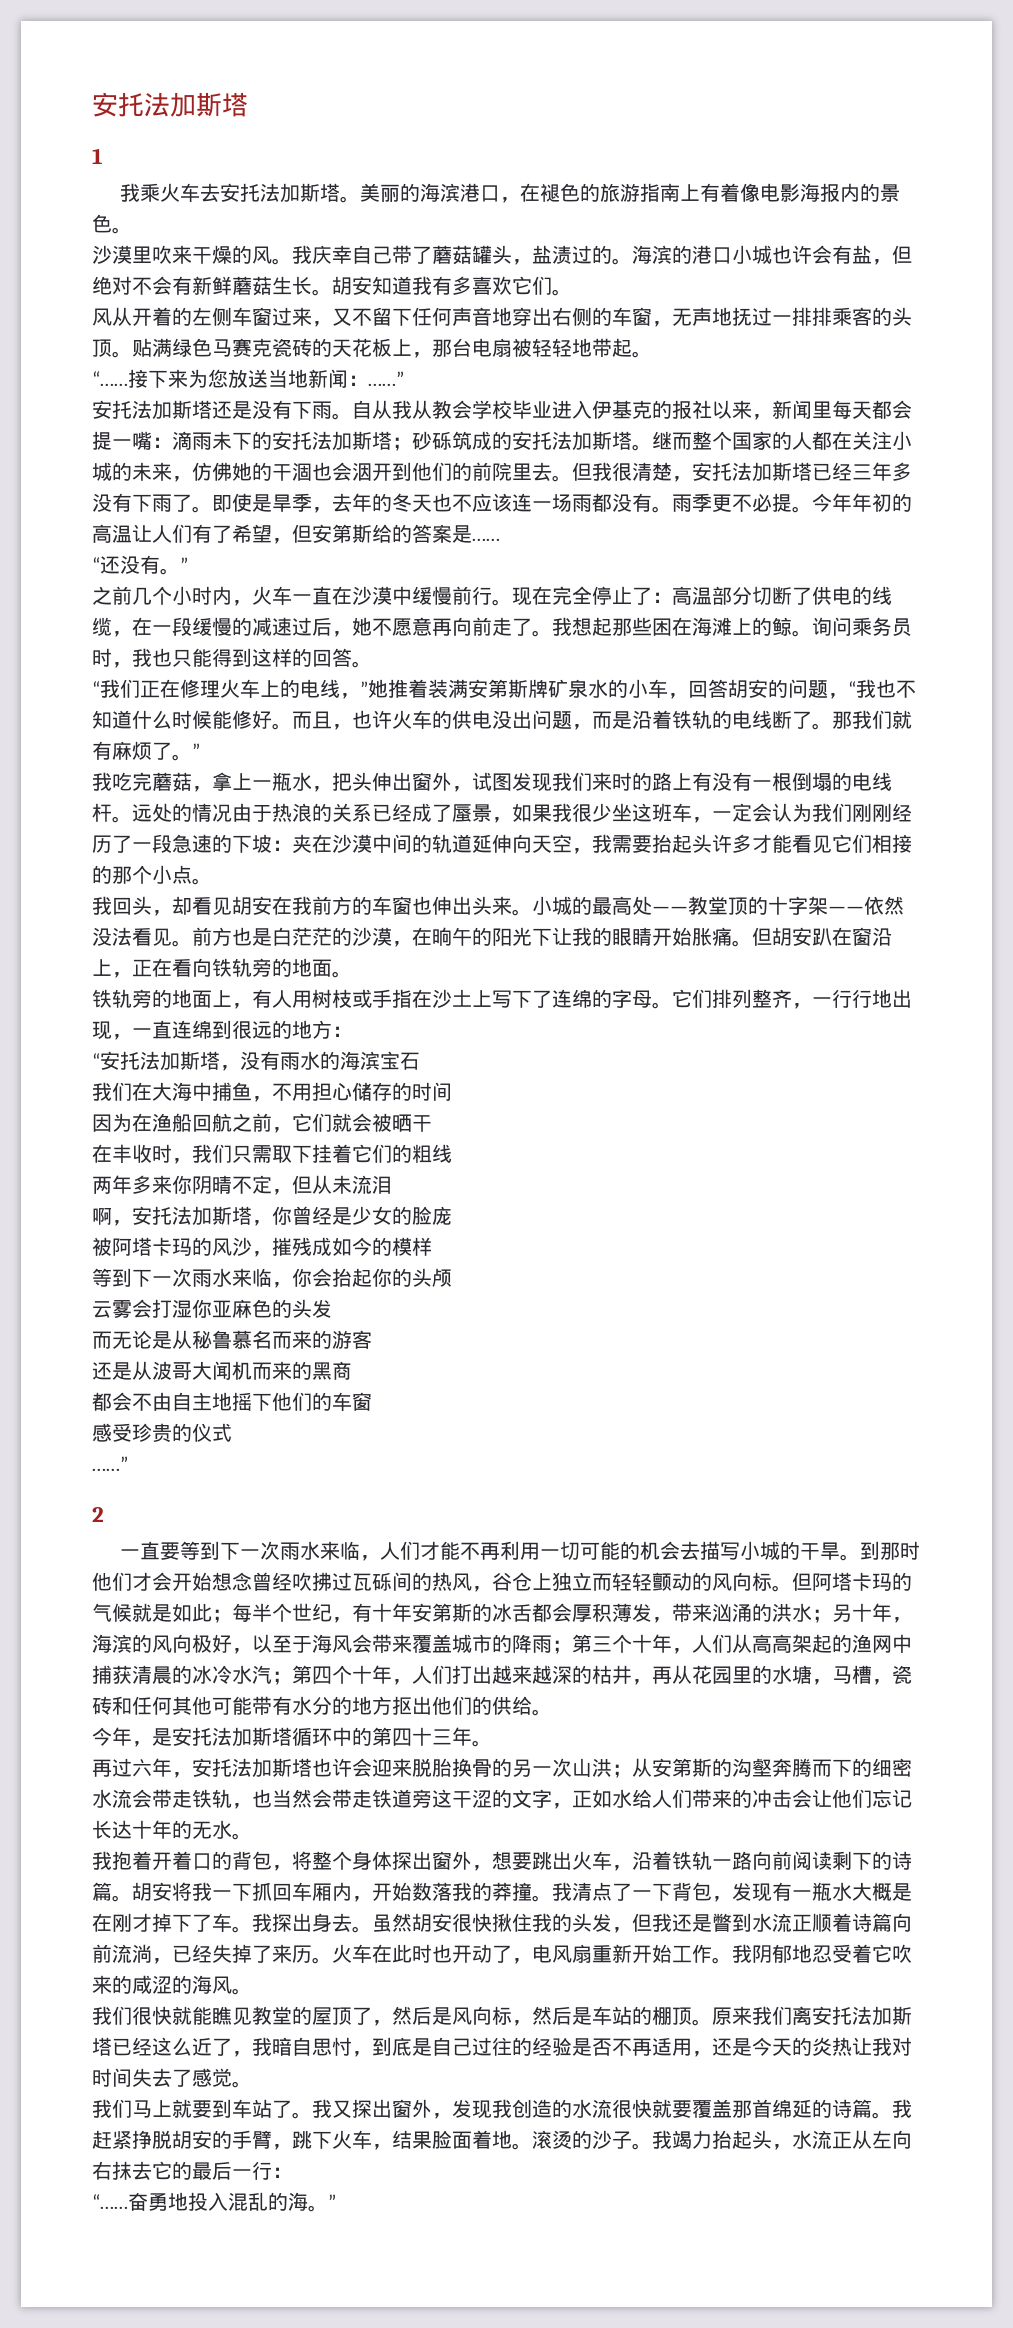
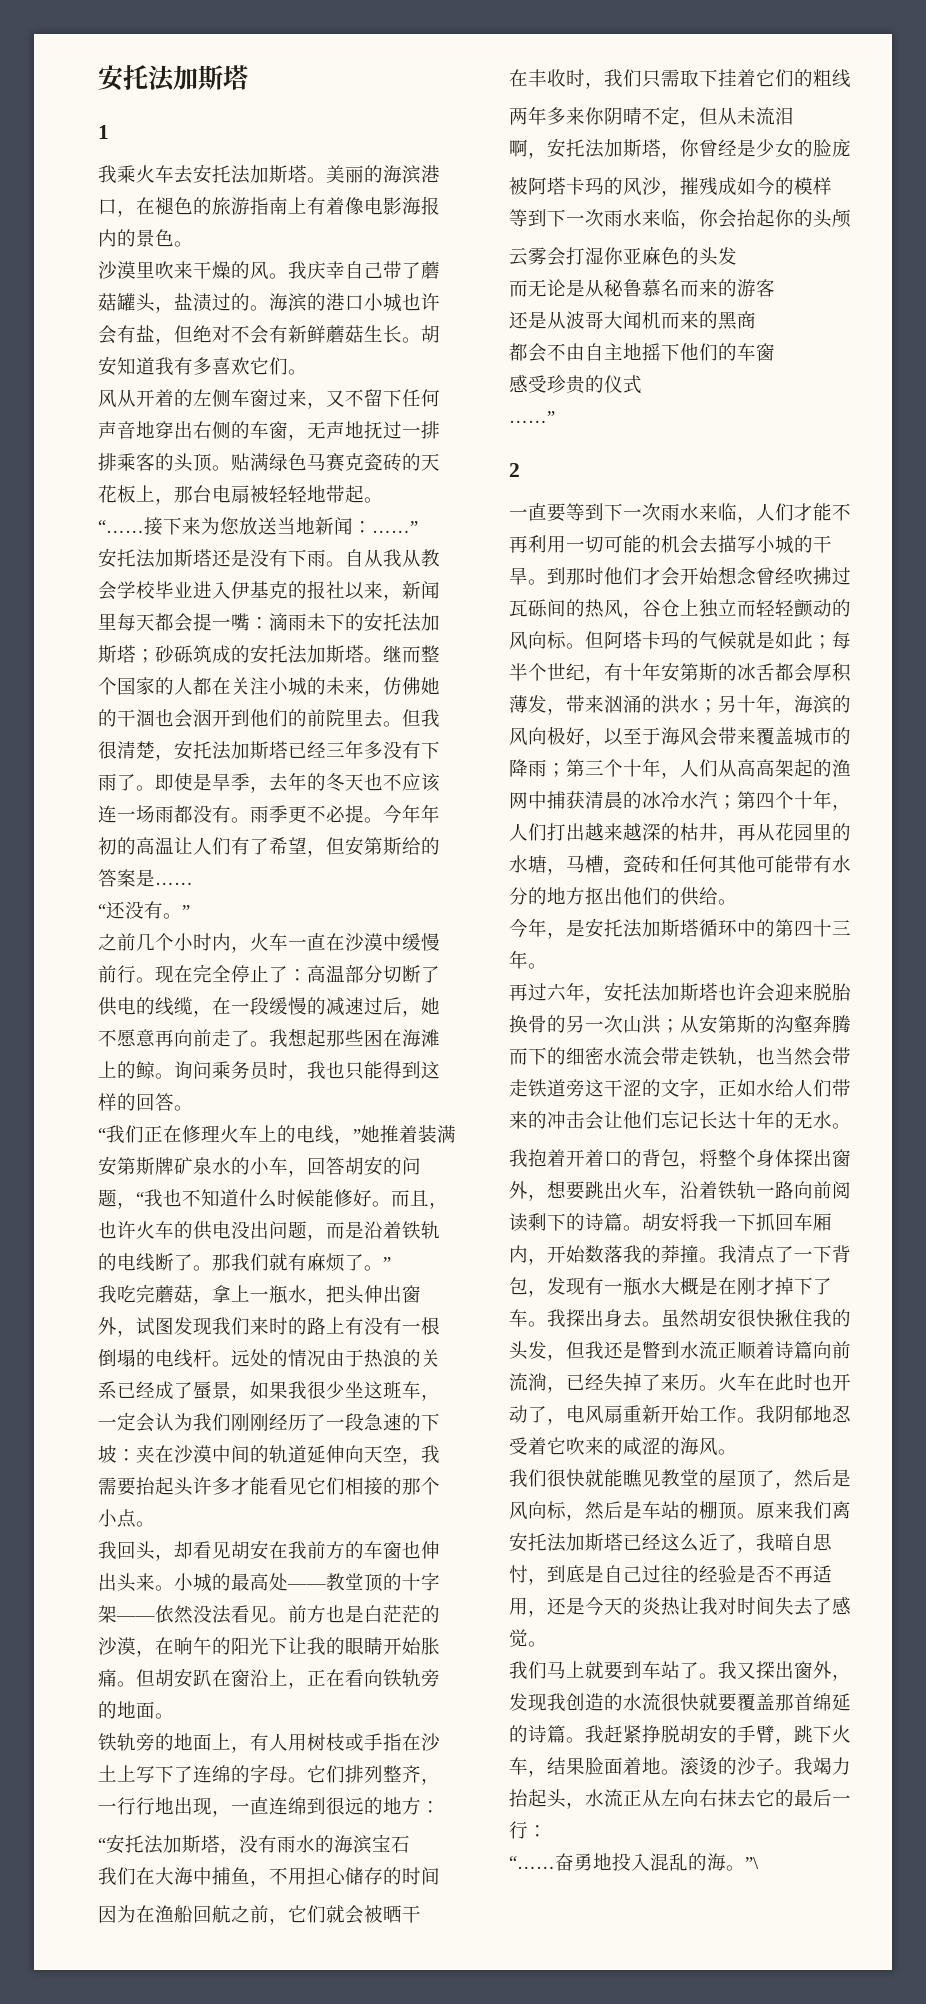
- 奋勇地投入混乱的海。”
+ 奋勇地投入混乱的海。”\

